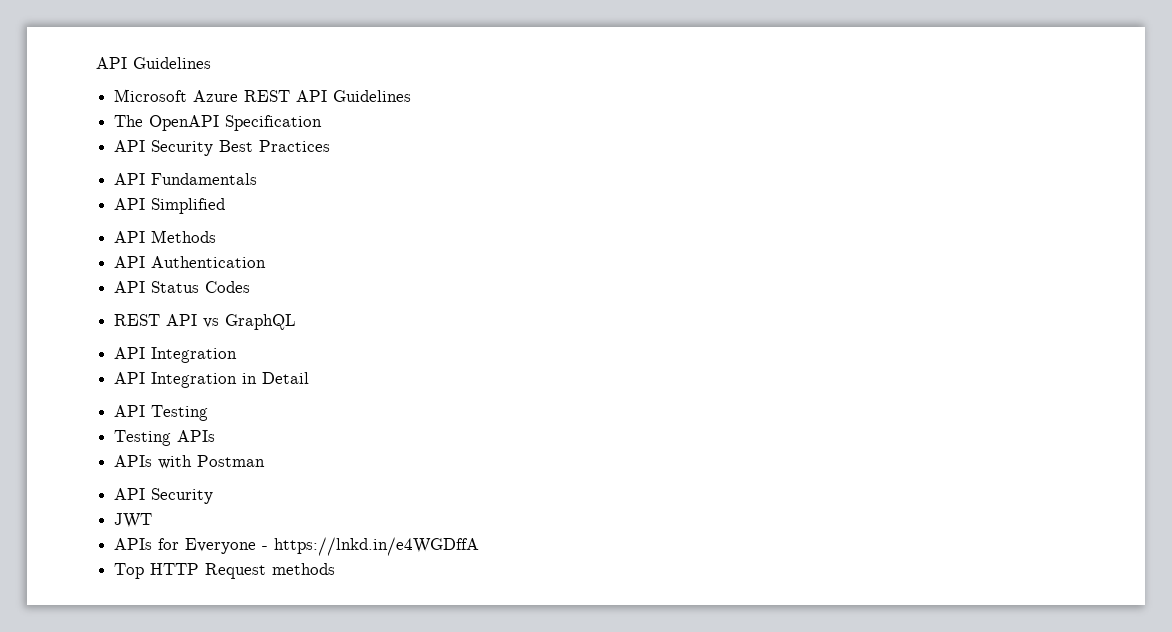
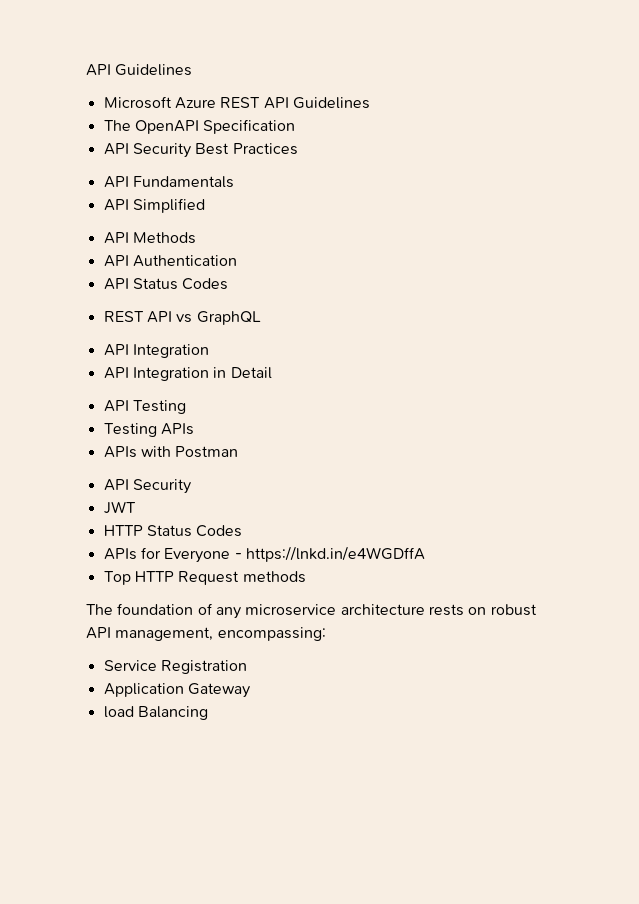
+ HTTP Status Codes
+ The foundation of any microservice architecture rests on robust API management, encompassing:
+ Service Registration
+ Application Gateway
+ load Balancing

